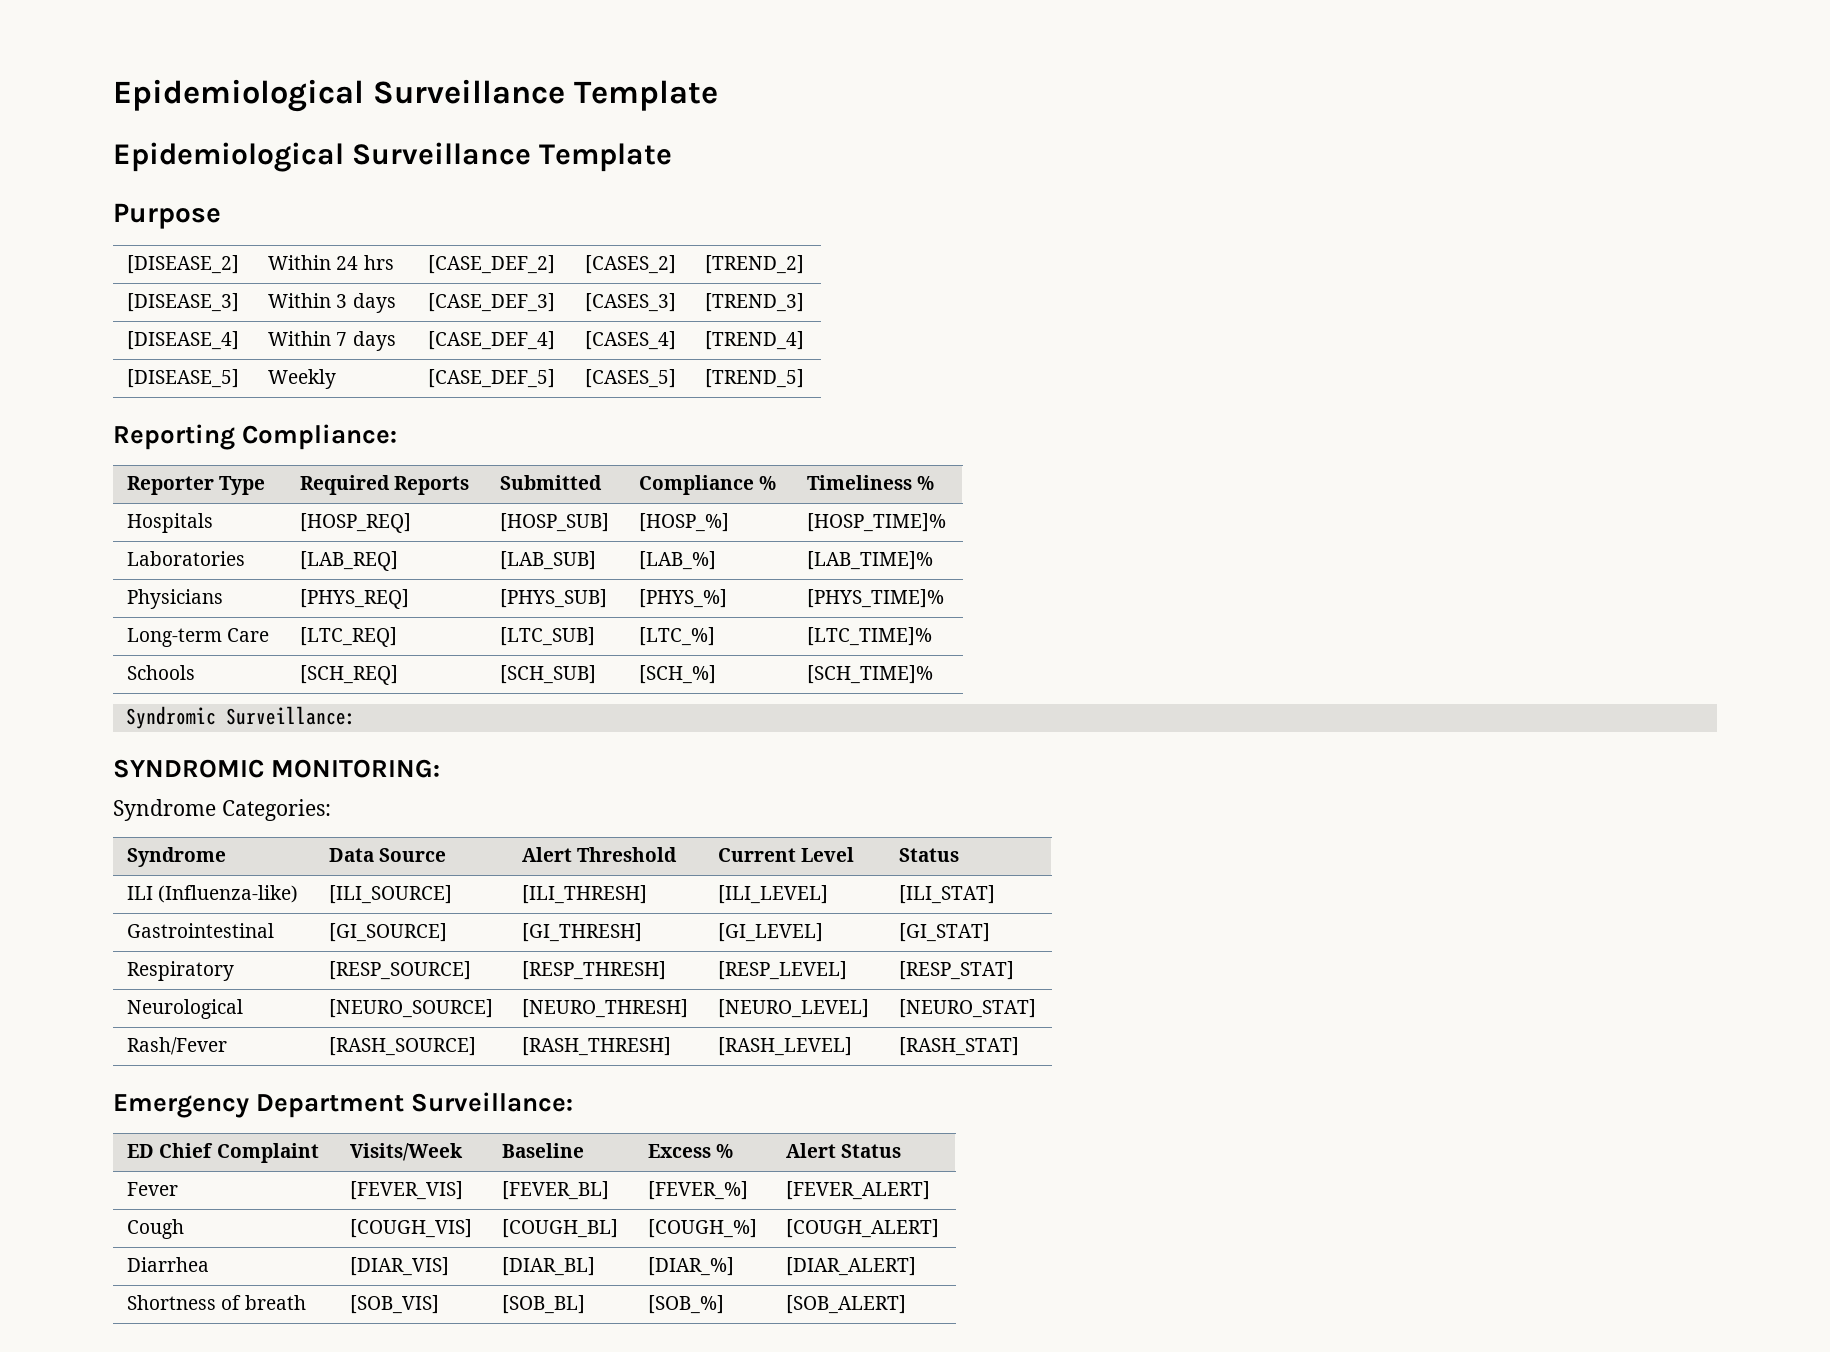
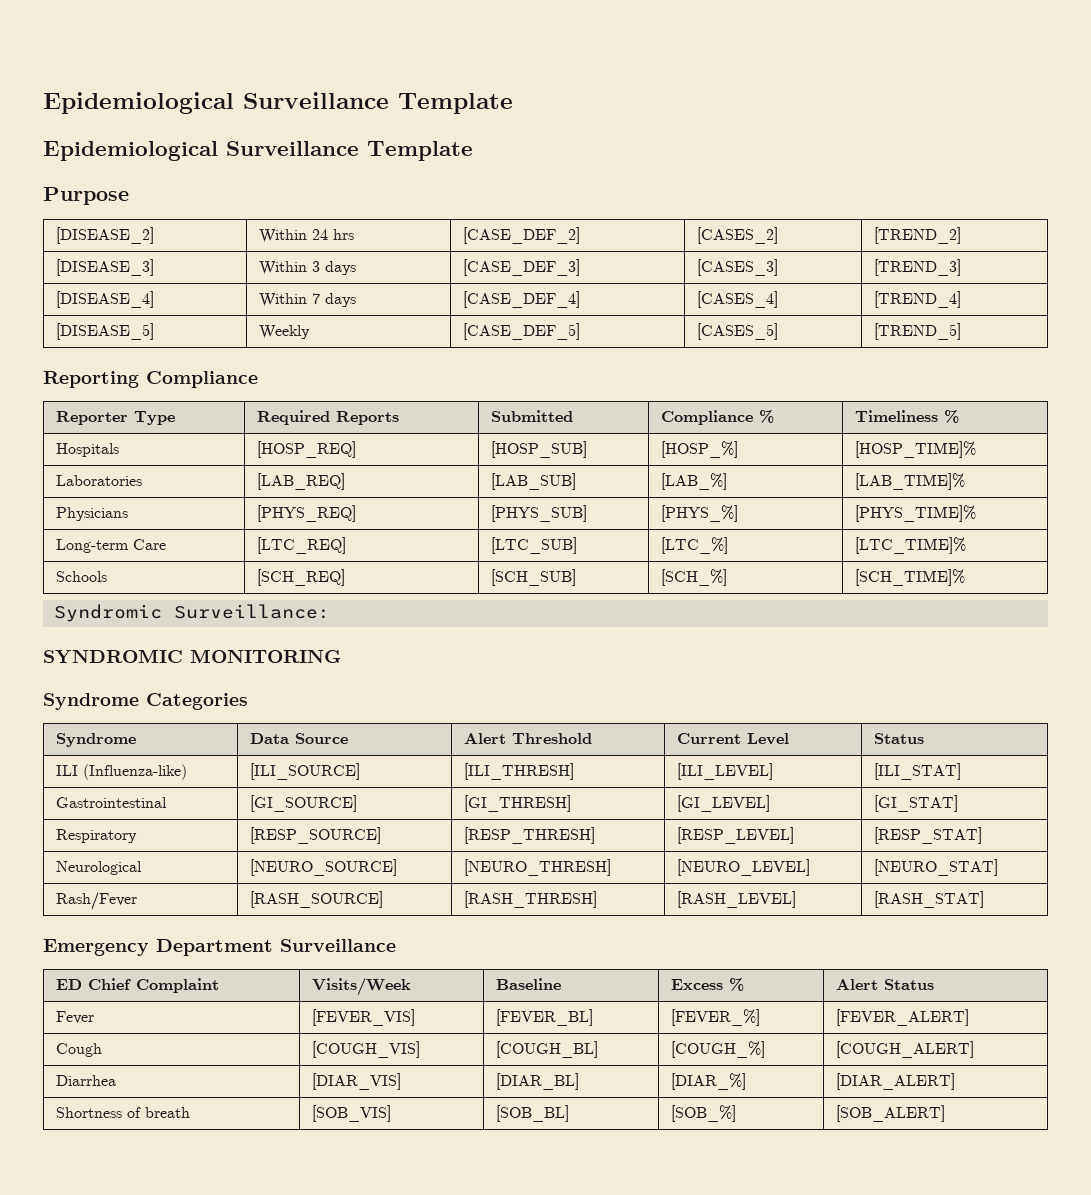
- Reporting Compliance:
+ Reporting Compliance
- SYNDROMIC MONITORING:
- Syndrome Categories:
+ SYNDROMIC MONITORING
+ Syndrome Categories
- Emergency Department Surveillance:
+ Emergency Department Surveillance

